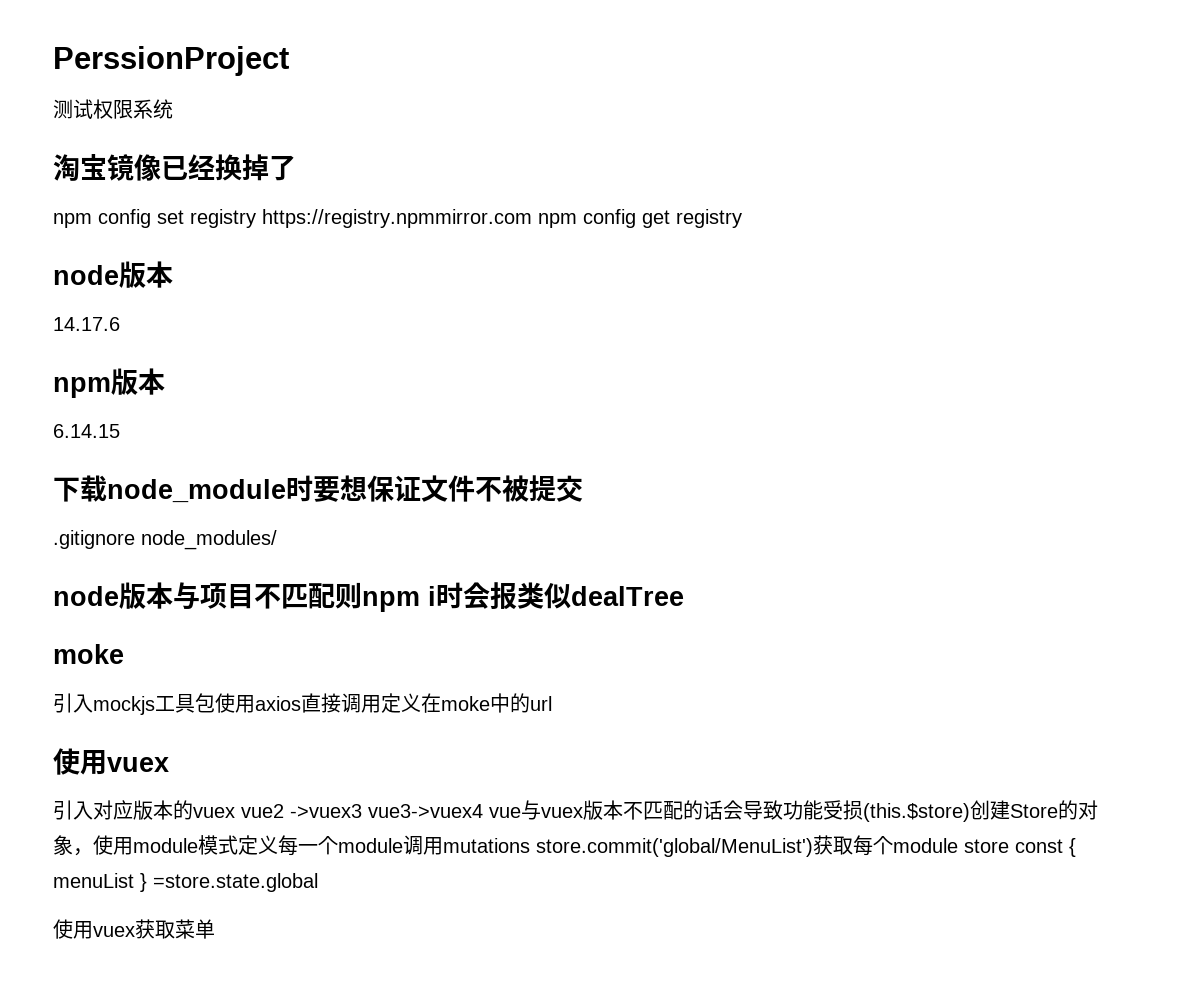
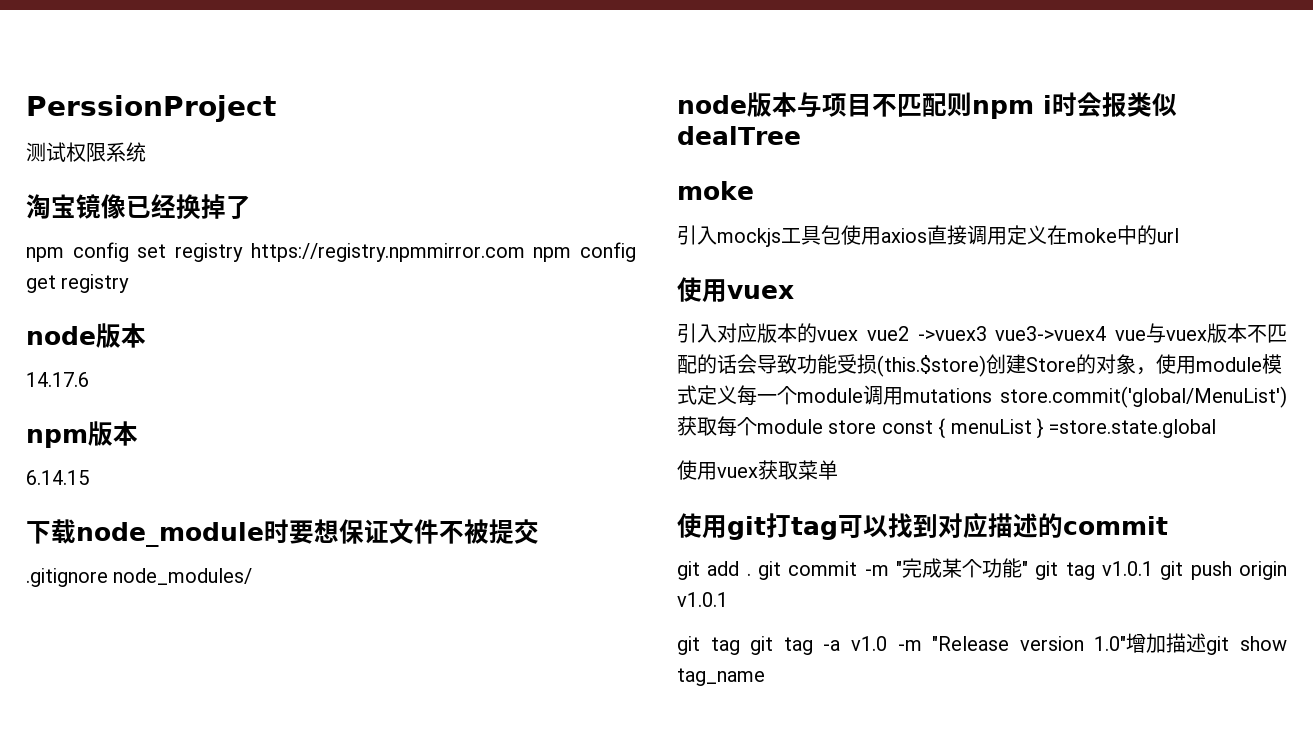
+ 使用git打tag可以找到对应描述的commit
+ git add . git commit -m "完成某个功能" git tag v1.0.1 git push origin v1.0.1
+ git tag git tag -a v1.0 -m "Release version 1.0"增加描述git show tag_name

